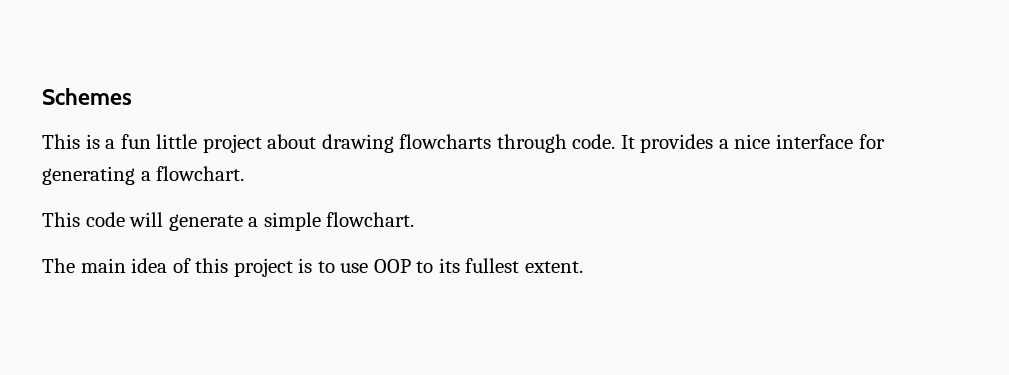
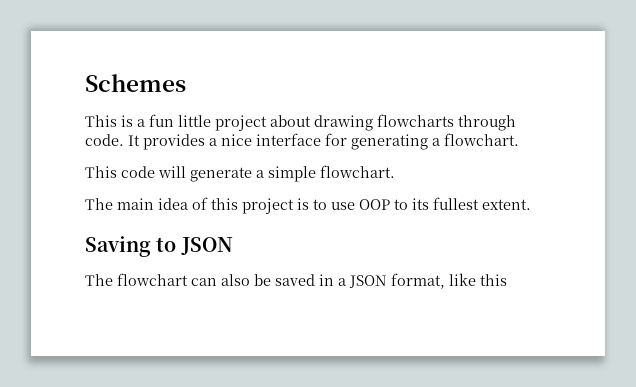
+ Saving to JSON
+ The flowchart can also be saved in a JSON format, like this

